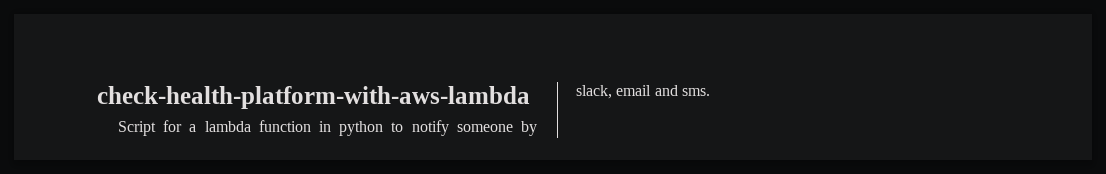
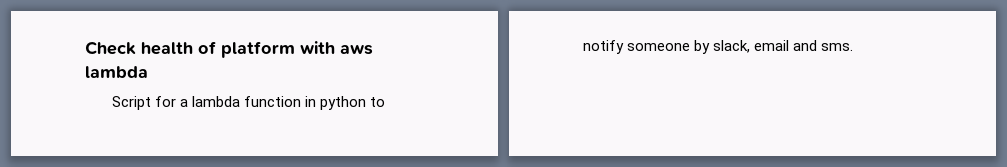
- check-health-platform-with-aws-lambda
+ Check health of platform with aws lambda

